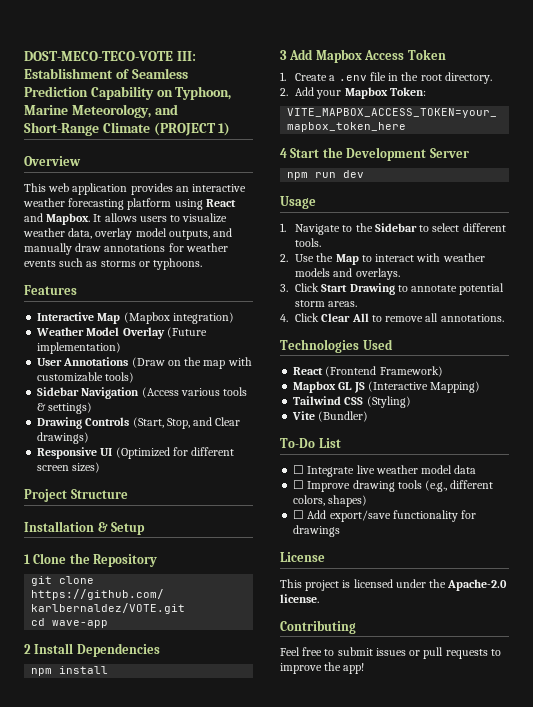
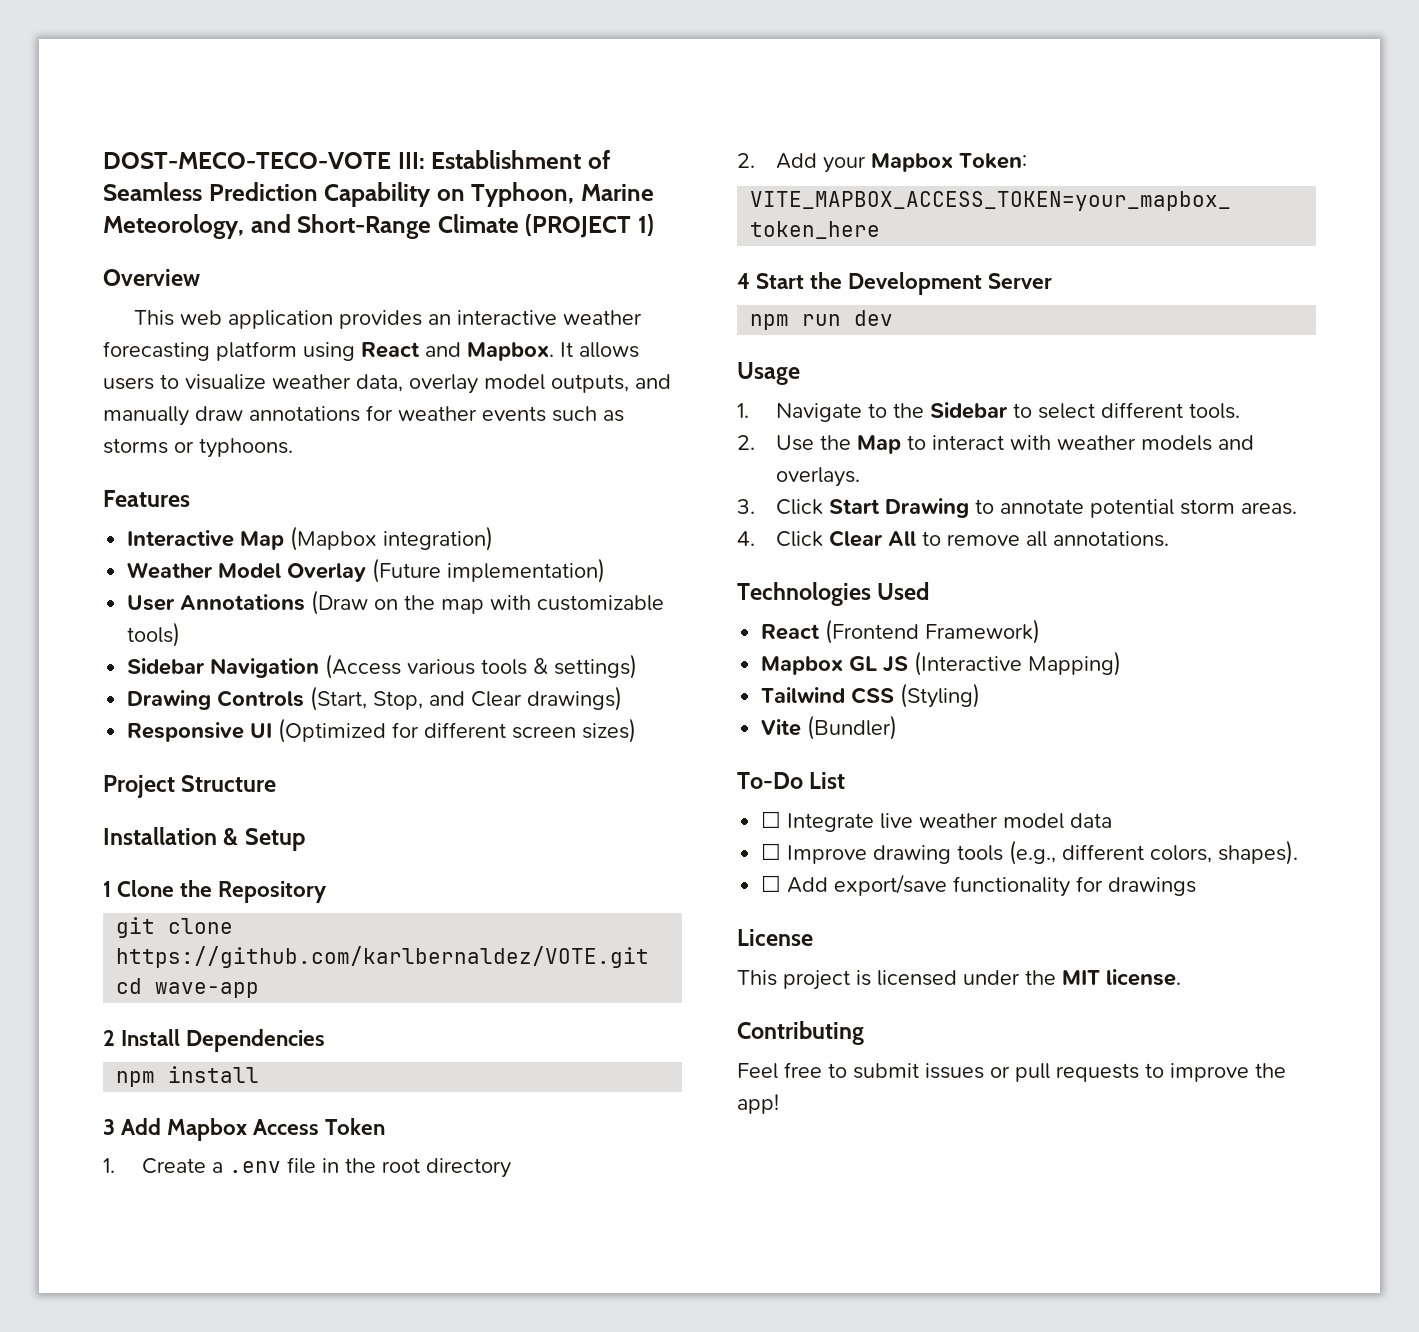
- 1. Create a .env file in the root directory.
+ 1. Create a .env file in the root directory
- ☐ Improve drawing tools (e.g., different colors, shapes)
+ ☐ Improve drawing tools (e.g., different colors, shapes).
- This project is licensed under the Apache-2.0 license.
+ This project is licensed under the MIT license.

